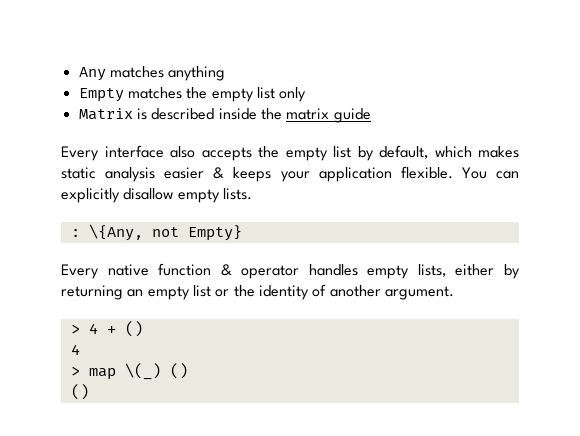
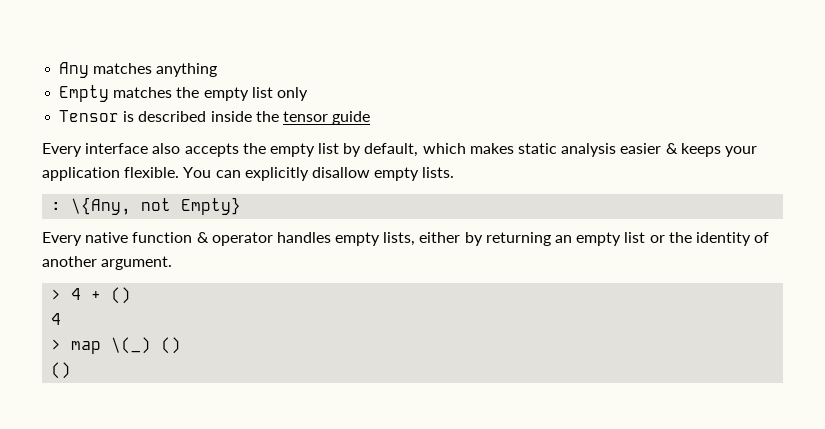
- Matrix is described inside the matrix guide
+ Tensor is described inside the tensor guide

